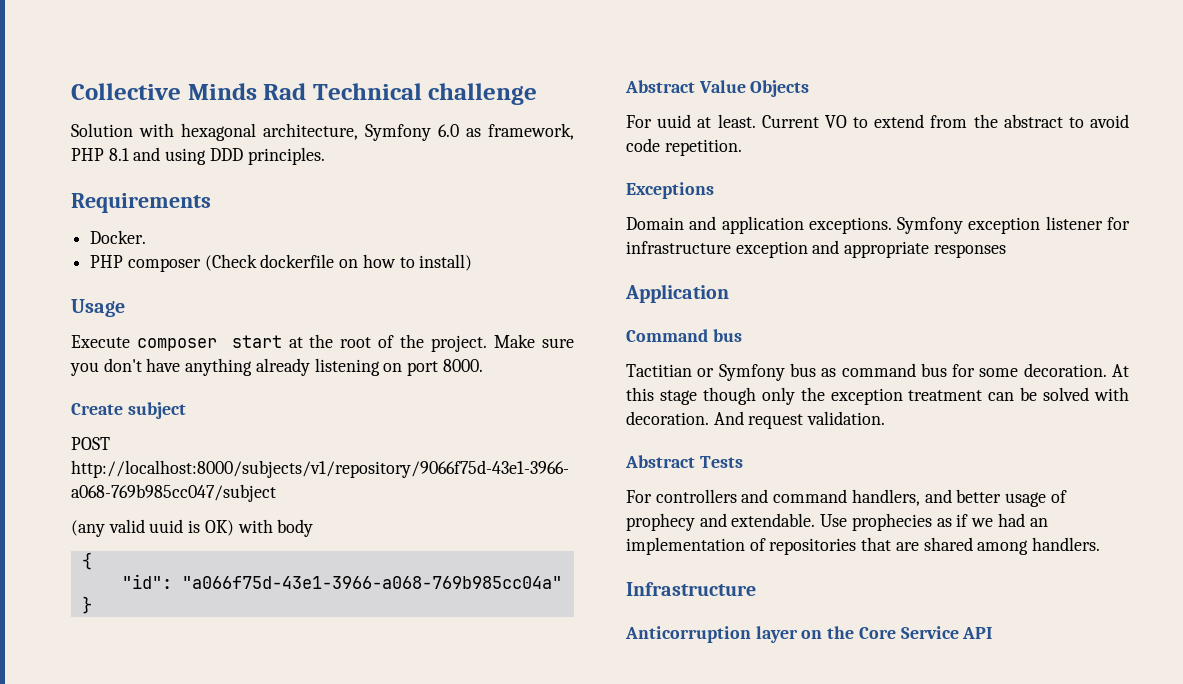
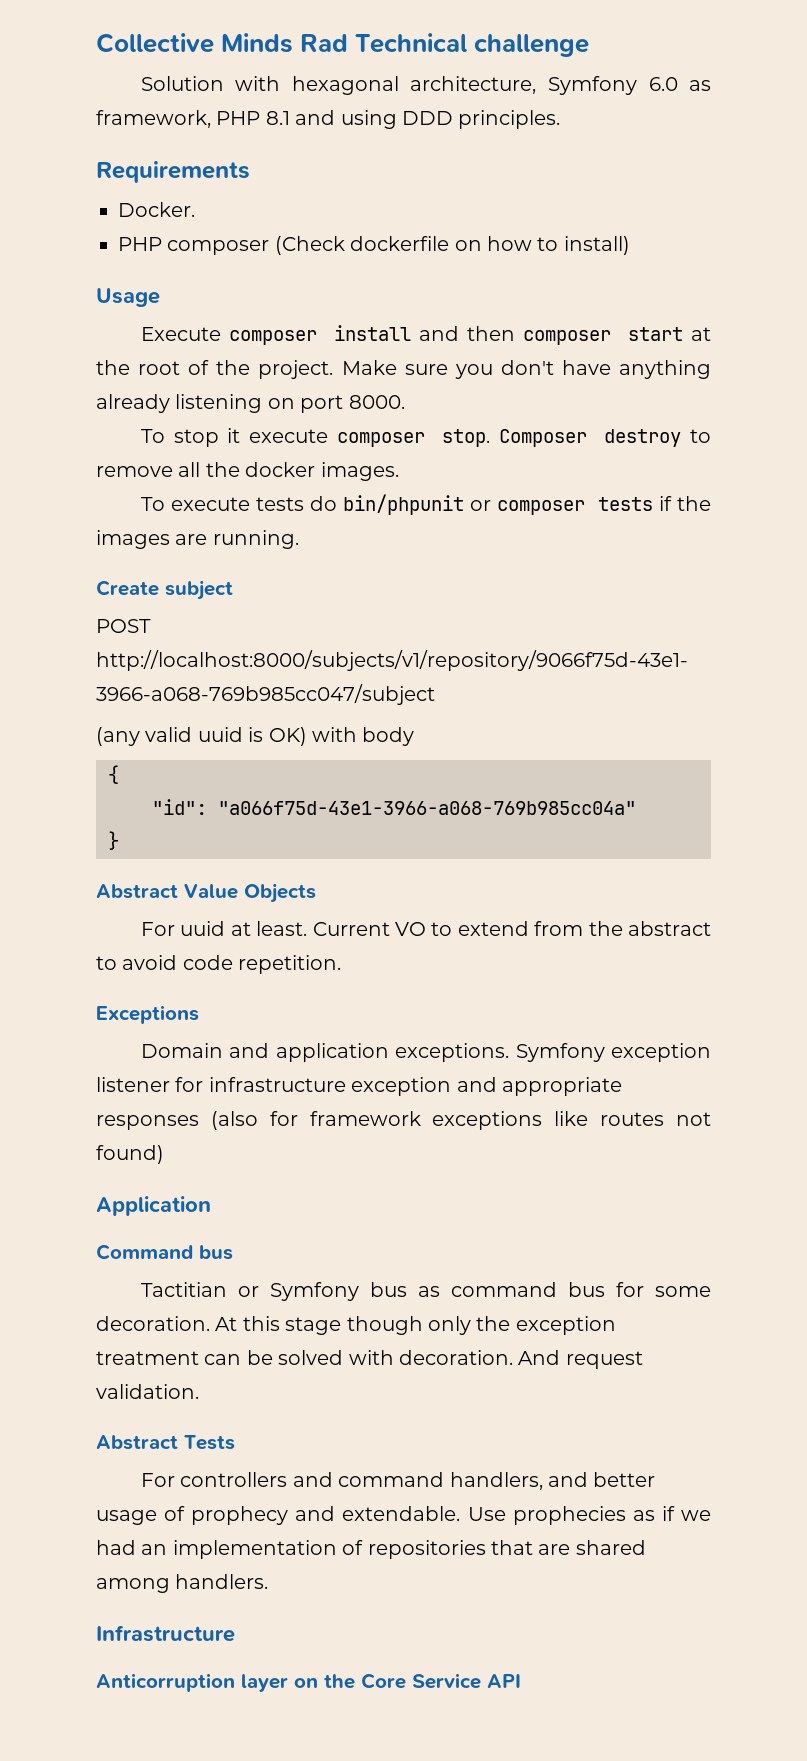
- Execute composer start at the root of the project.
+ Execute composer install and then composer start at the root of the project.
+ To stop it execute composer stop. Composer destroy to remove all the docker images.
+ To execute tests do bin/phpunit or composer tests if the images are running.
- Symfony exception listener for infrastructure exception and appropriate responses
+ Symfony exception listener for infrastructure exception and appropriate responses (also for framework exceptions like routes not found)

